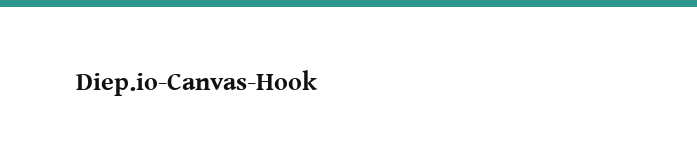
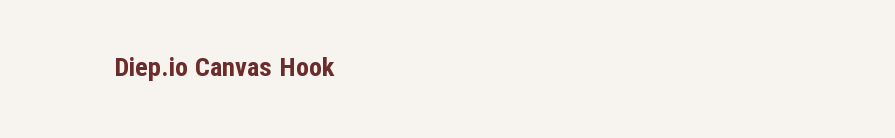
- Diep.io-Canvas-Hook
+ Diep.io Canvas Hook

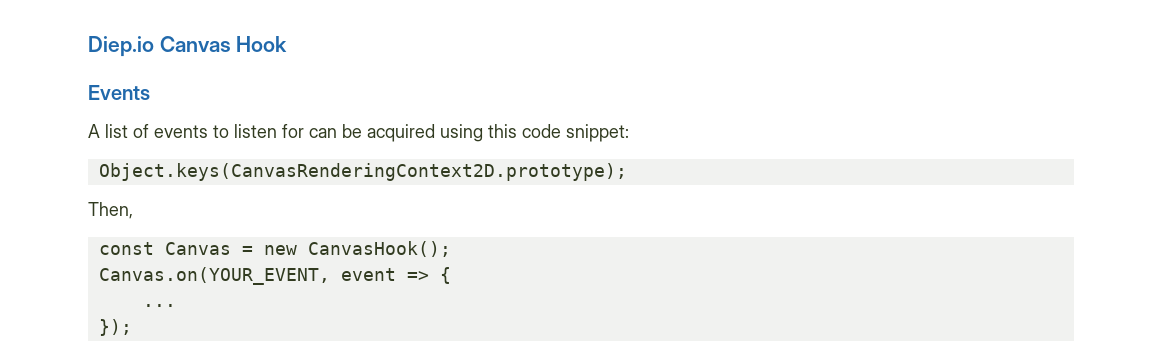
+ Events
+ A list of events to listen for can be acquired using this code snippet:
+ Object.keys(CanvasRenderingContext2D.prototype);
+ Then,
+ const Canvas = new CanvasHook();
+ Canvas.on(YOUR_EVENT, event => {
+ ...
+ });

